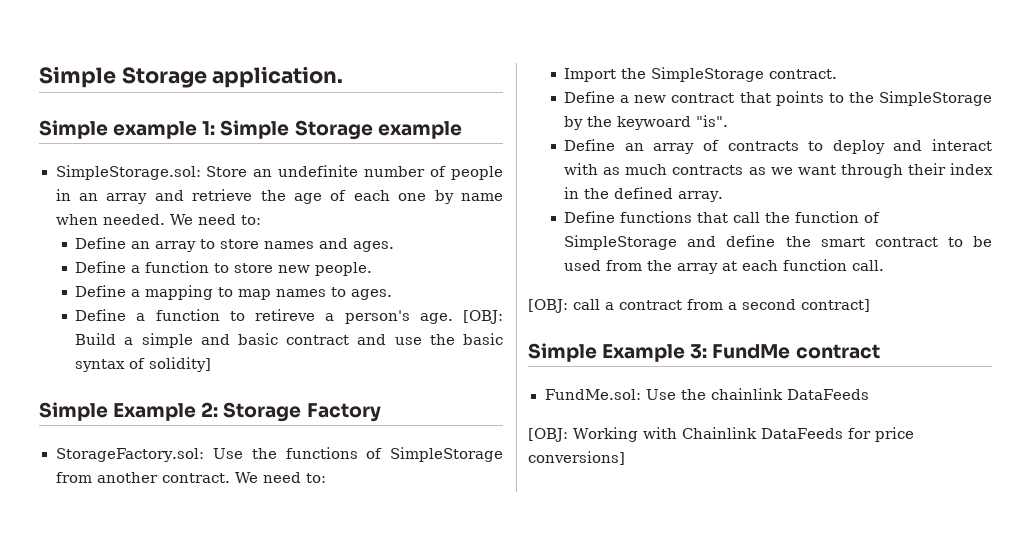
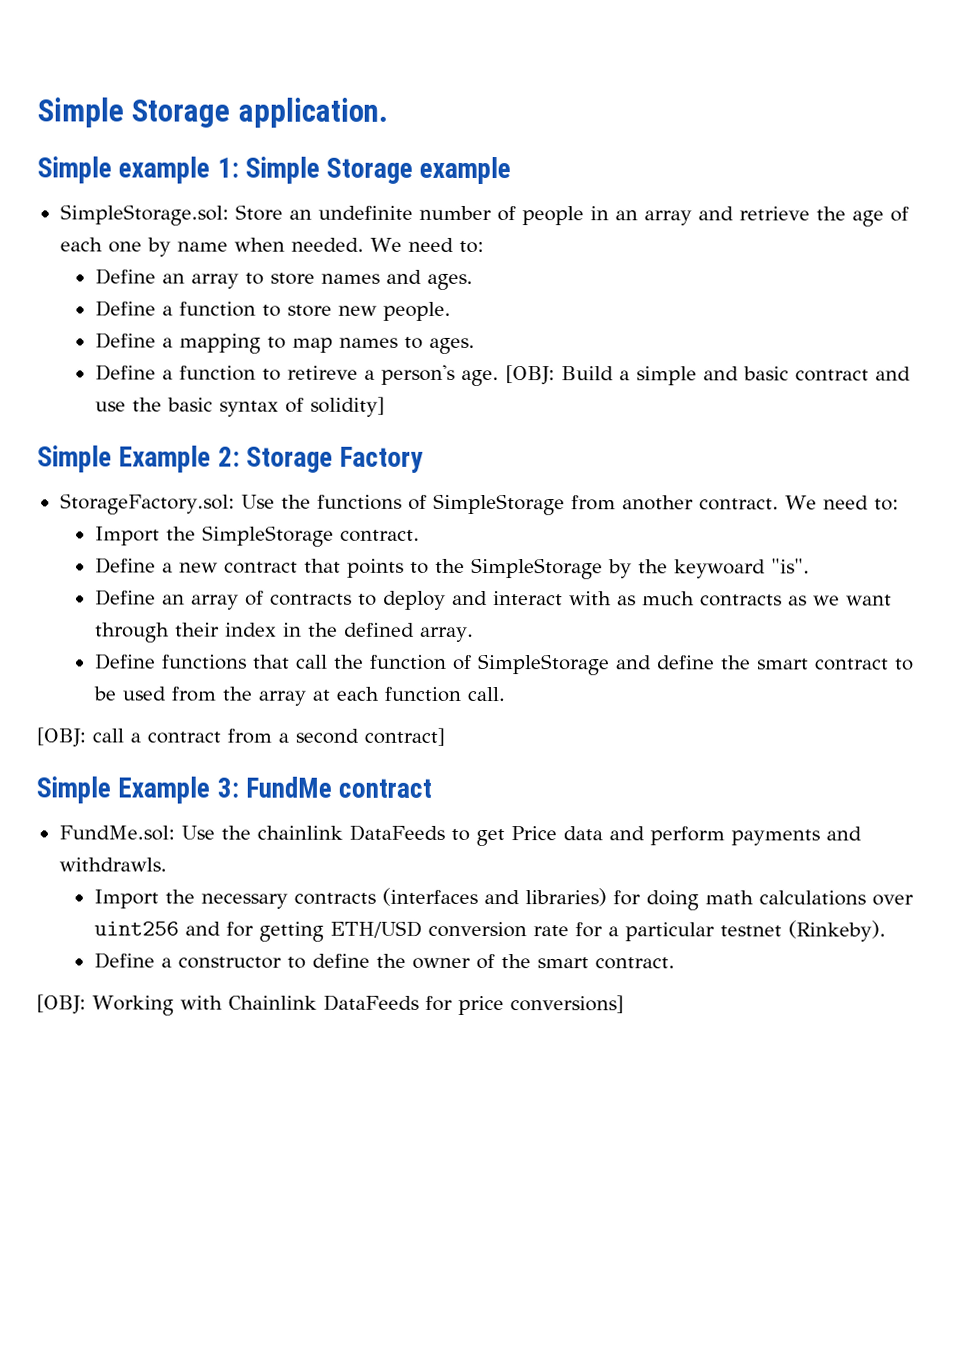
- FundMe.sol: Use the chainlink DataFeeds
+ FundMe.sol: Use the chainlink DataFeeds to get Price data and perform payments and withdrawls.
+ Import the necessary contracts (interfaces and libraries) for doing math calculations over uint256 and for getting ETH/USD conversion rate for a particular testnet (Rinkeby).
+ Define a constructor to define the owner of the smart contract.

